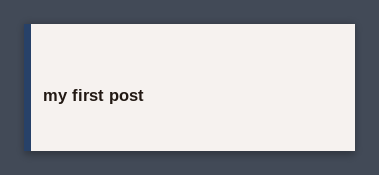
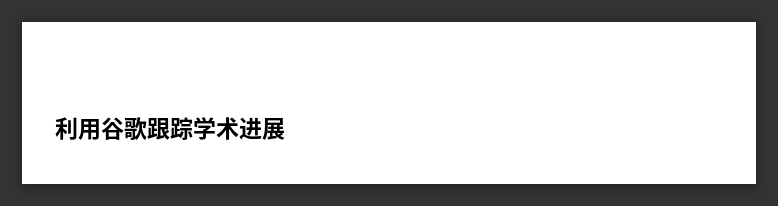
- my first post
+ 利用谷歌跟踪学术进展

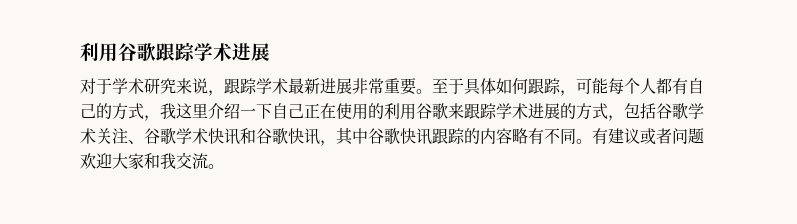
+ 对于学术研究来说，跟踪学术最新进展非常重要。至于具体如何跟踪，可能每个人都有自己的方式，我这里介绍一下自己正在使用的利用谷歌来跟踪学术进展的方式，包括谷歌学术关注、谷歌学术快讯和谷歌快讯，其中谷歌快讯跟踪的内容略有不同。有建议或者问题欢迎大家和我交流。

